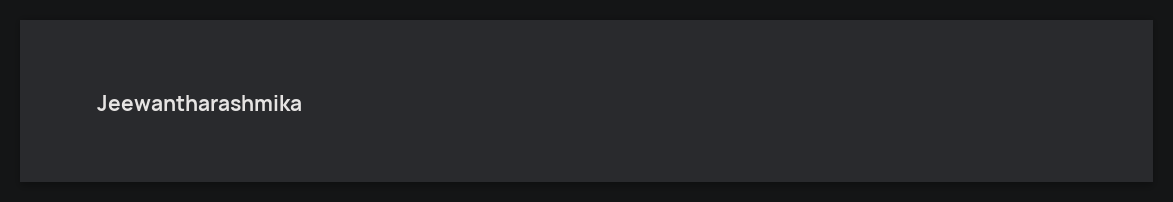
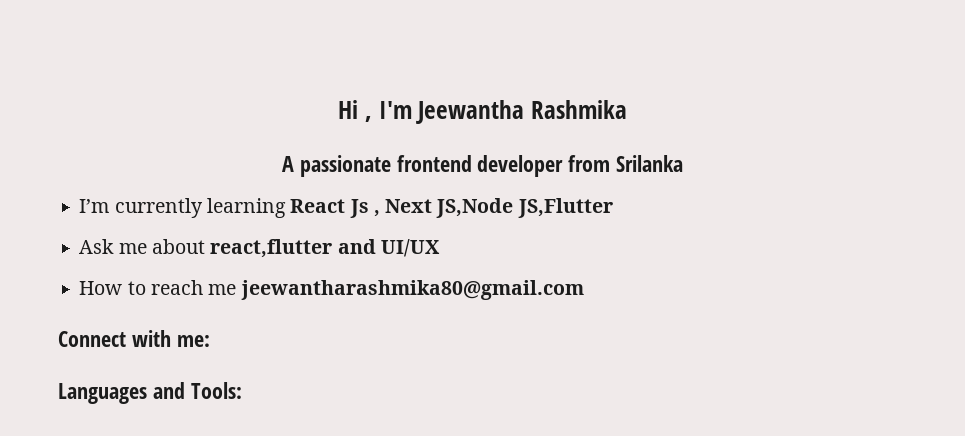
- Jeewantharashmika
+ Hi , I'm Jeewantha Rashmika
+ A passionate frontend developer from Srilanka
+ I’m currently learning React Js , Next JS,Node JS,Flutter
+ Ask me about react,flutter and UI/UX
+ How to reach me jeewantharashmika80@gmail.com
+ Connect with me:
+ Languages and Tools:

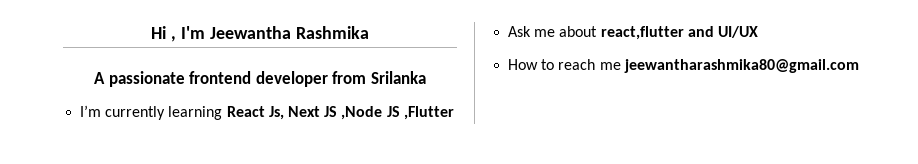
- I’m currently learning React Js , Next JS,Node JS,Flutter
+ I’m currently learning React Js, Next JS ,Node JS ,Flutter
- Connect with me:
- Languages and Tools:

